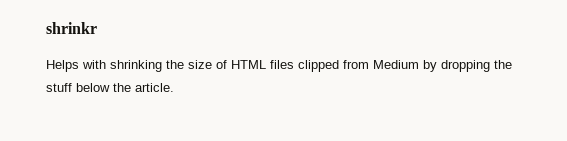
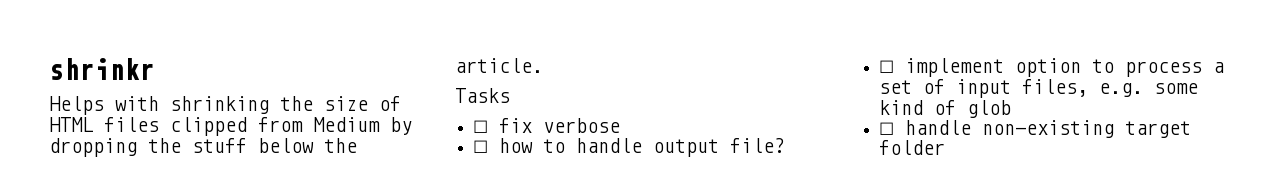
+ Tasks
+ ☐ fix verbose
+ ☐ how to handle output file?
+ ☐ implement option to process a set of input files, e.g. some kind of glob
+ ☐ handle non-existing target folder

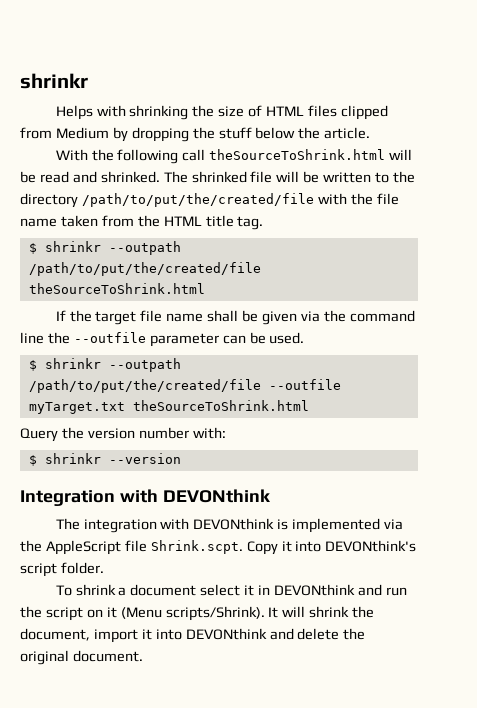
- Tasks
- ☐ fix verbose
- ☐ how to handle output file?
- ☐ implement option to process a set of input files, e.g. some kind of glob
- ☐ handle non-existing target folder
+ With the following call theSourceToShrink.html will be read and shrinked. The shrinked file will be written to the directory /path/to/put/the/created/file with the file name taken from the HTML title tag.
+ $ shrinkr --outpath /path/to/put/the/created/file theSourceToShrink.html
+ If the target file name shall be given via the command line the --outfile parameter can be used.
+ $ shrinkr --outpath /path/to/put/the/created/file --outfile myTarget.txt theSourceToShrink.html
+ Query the version number with:
+ $ shrinkr --version
+ Integration with DEVONthink
+ The integration with DEVONthink is implemented via the AppleScript file Shrink.scpt. Copy it into DEVONthink's script folder.
+ To shrink a document select it in DEVONthink and run the script on it (Menu scripts/Shrink). It will shrink the document, import it into DEVONthink and delete the original document.

